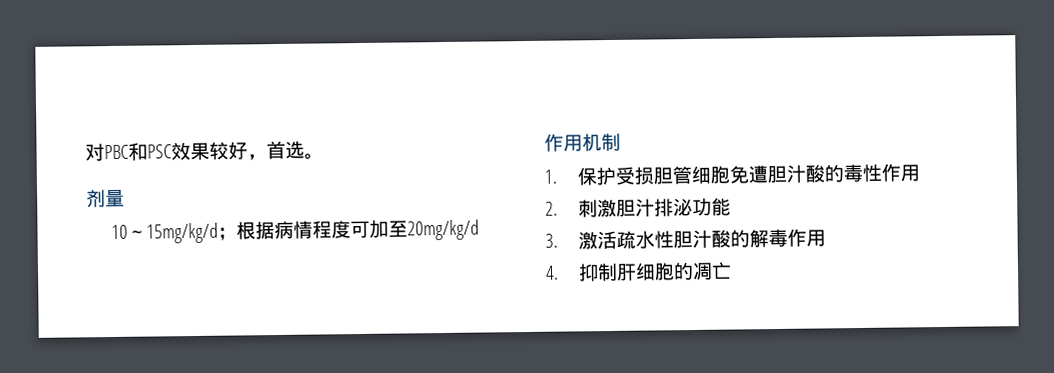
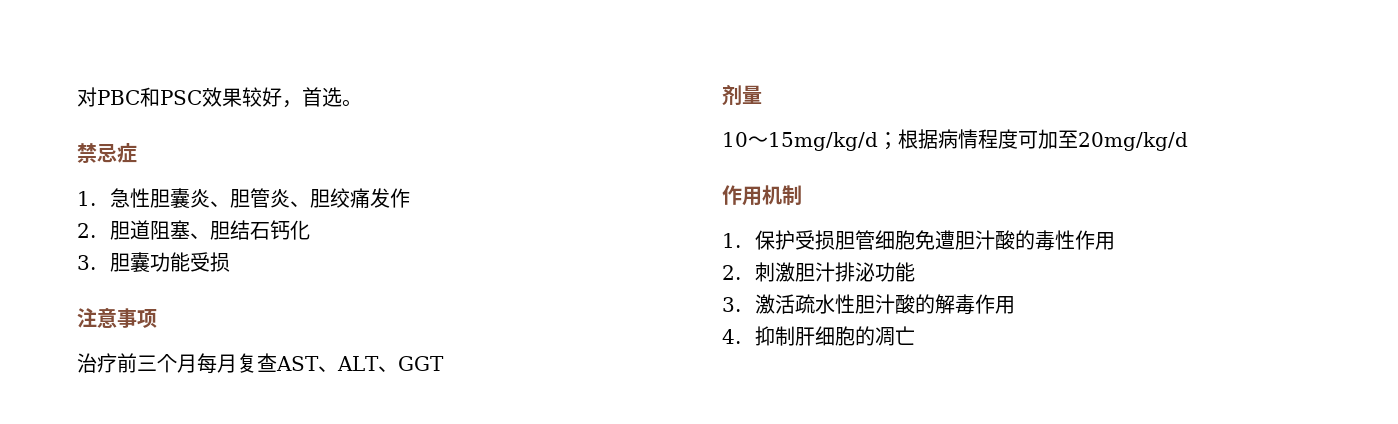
+ 禁忌症
+ 1.急性胆囊炎、胆管炎、胆绞痛发作
+ 2.胆道阻塞、胆结石钙化
+ 3.胆囊功能受损
+ 注意事项
+ 治疗前三个月每月复查AST、ALT、GGT

